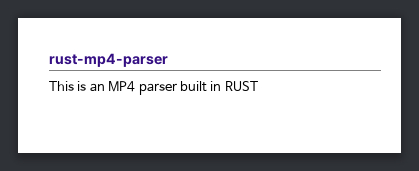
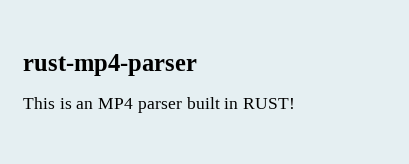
- This is an MP4 parser built in RUST
+ This is an MP4 parser built in RUST!

